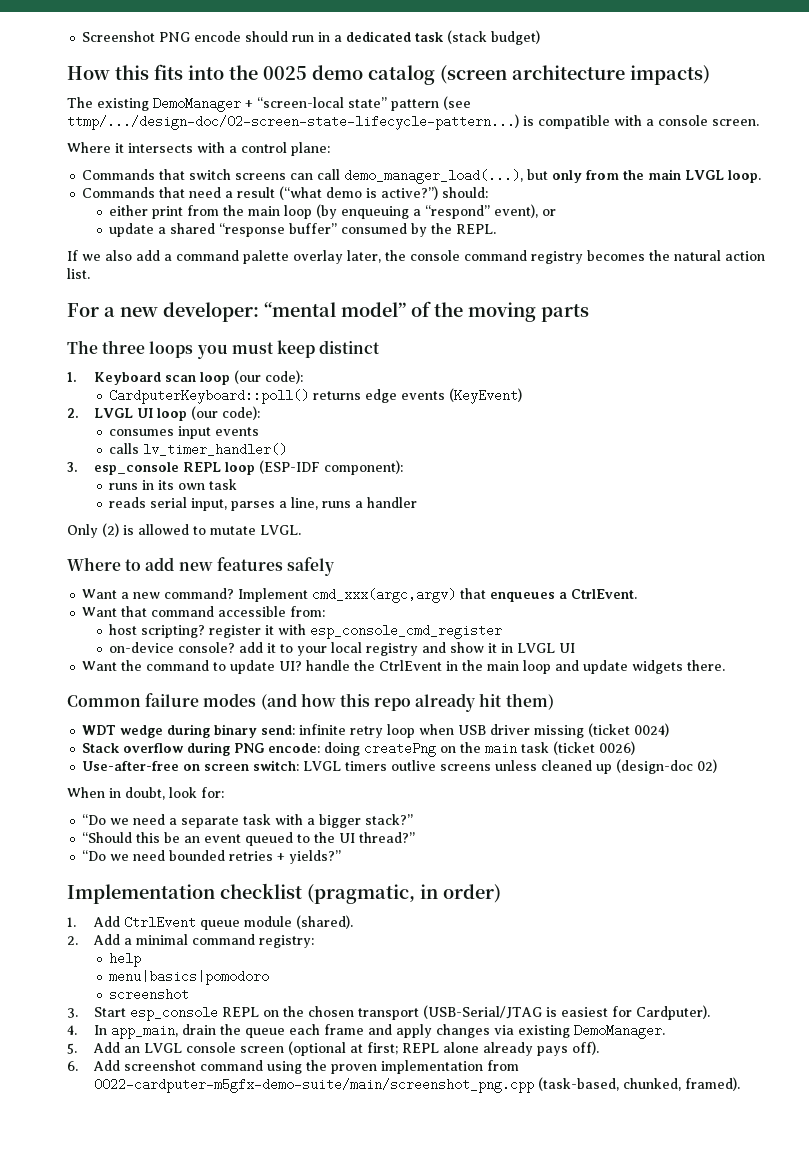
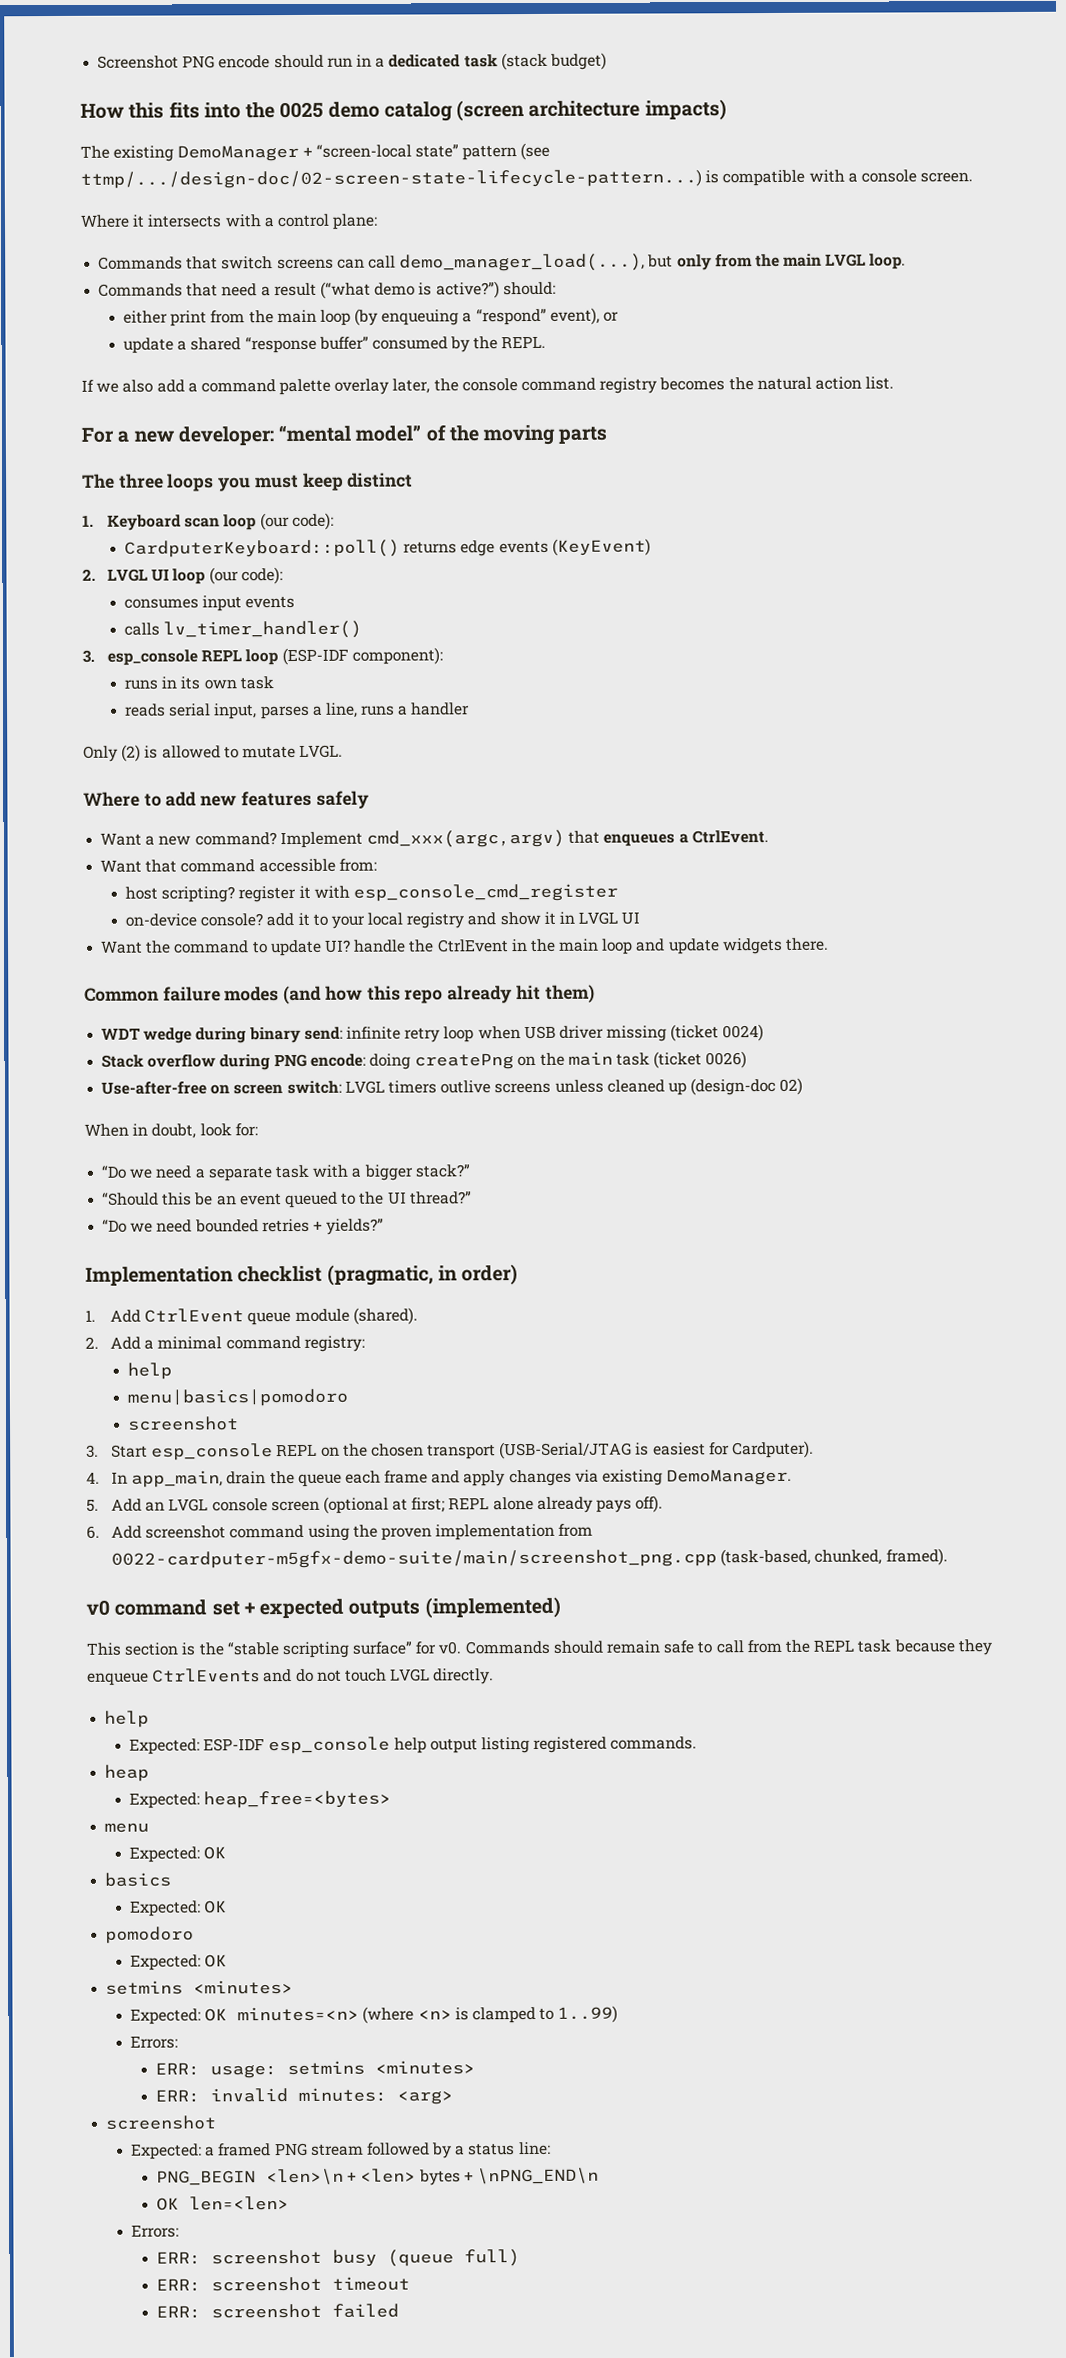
+ v0 command set + expected outputs (implemented)
+ This section is the “stable scripting surface” for v0. Commands should remain safe to call from the REPL task because they enqueue CtrlEvents and do not touch LVGL directly.
+ help
+ Expected: ESP-IDF esp_console help output listing registered commands.
+ heap
+ Expected: heap_free=<bytes>
+ menu
+ Expected: OK
+ basics
+ Expected: OK
+ pomodoro
+ Expected: OK
+ setmins <minutes>
+ Expected: OK minutes=<n> (where <n> is clamped to 1..99)
+ Errors:
+ ERR: usage: setmins <minutes>
+ ERR: invalid minutes: <arg>
+ screenshot
+ Expected: a framed PNG stream followed by a status line:
+ PNG_BEGIN <len>\n + <len> bytes + \nPNG_END\n
+ OK len=<len>
+ Errors:
+ ERR: screenshot busy (queue full)
+ ERR: screenshot timeout
+ ERR: screenshot failed

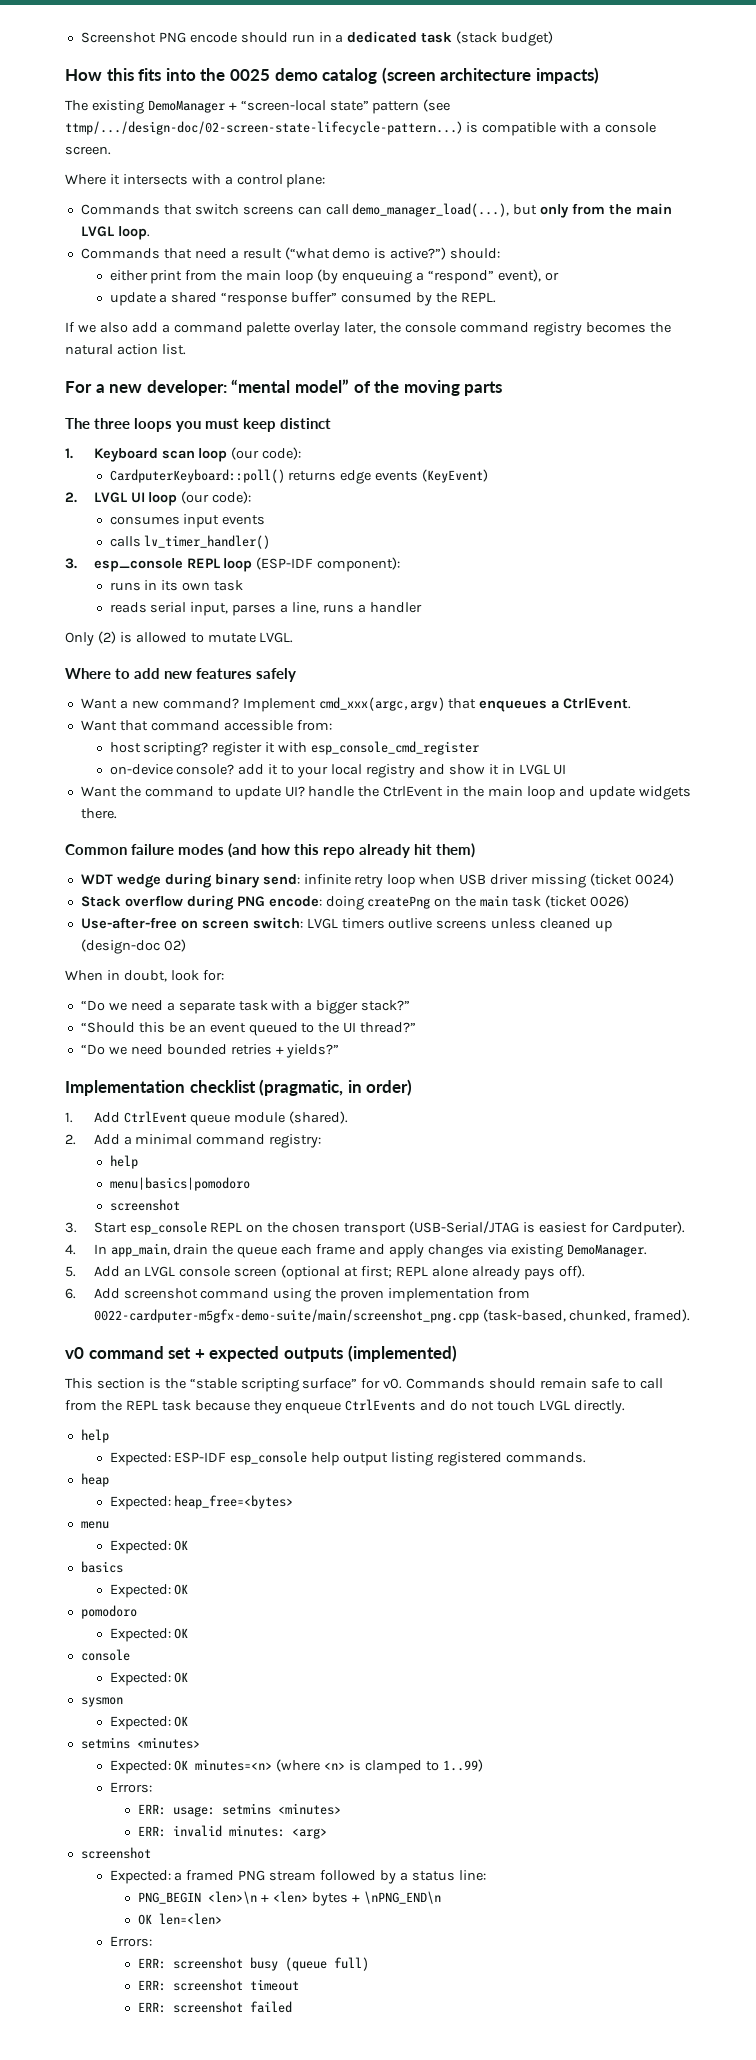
  pomodoro
+ Expected: OK
+ console
+ Expected: OK
+ sysmon

